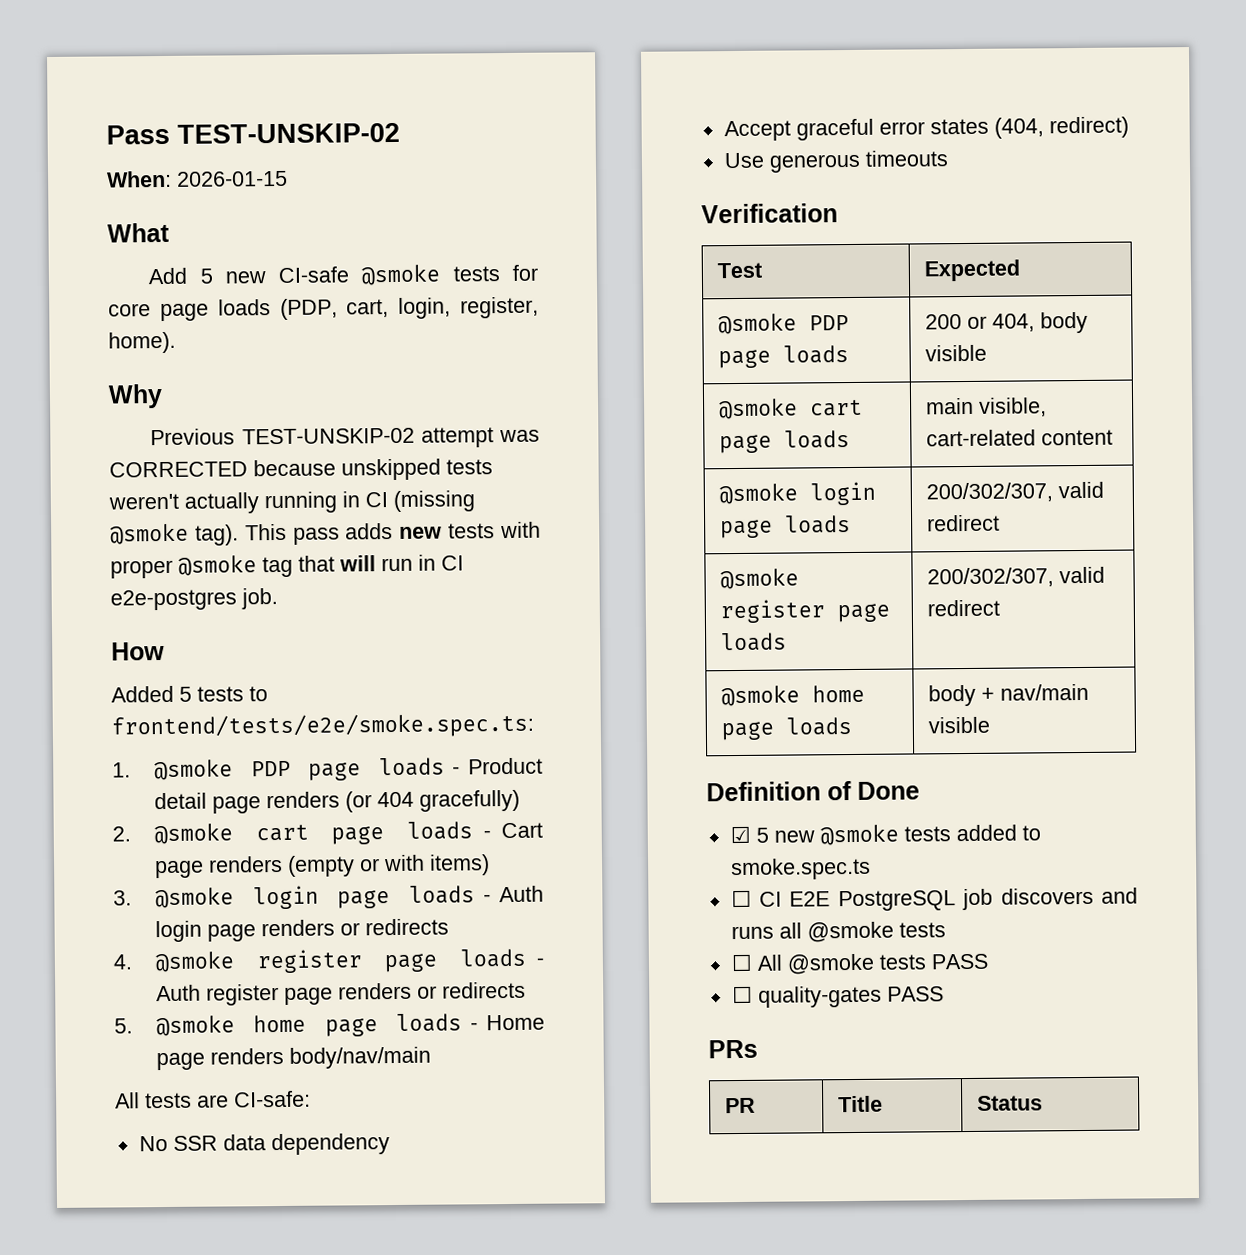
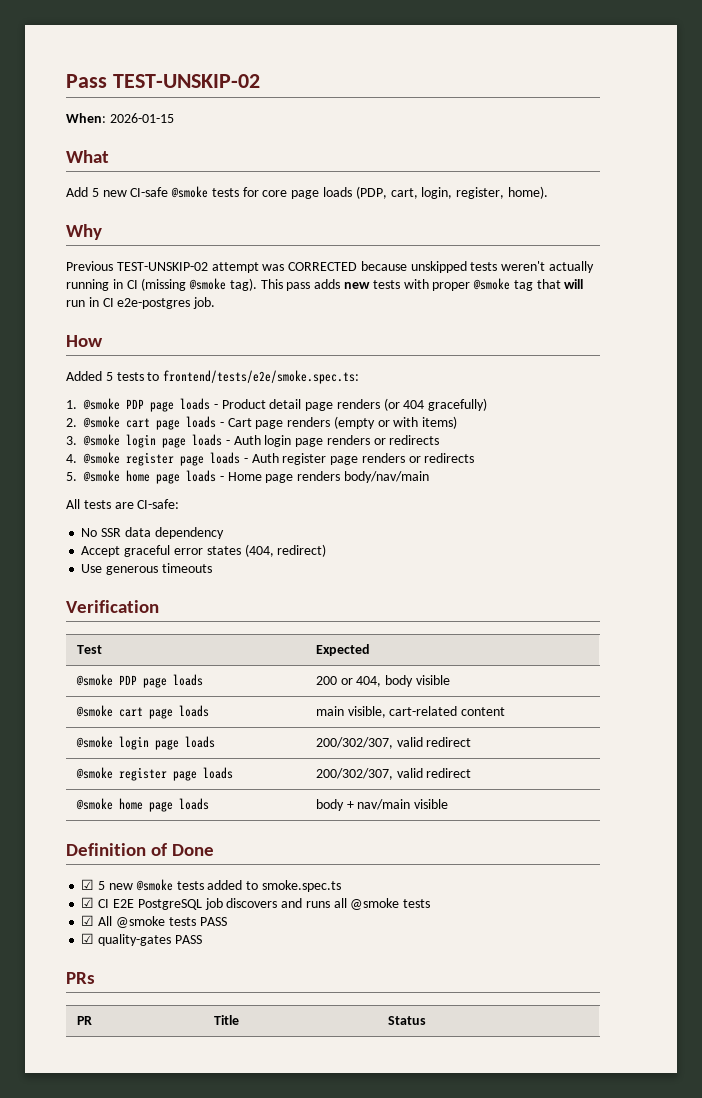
- ☐ CI E2E PostgreSQL job discovers and runs all @smoke tests
+ ☑ CI E2E PostgreSQL job discovers and runs all @smoke tests
- ☐ All @smoke tests PASS
+ ☑ All @smoke tests PASS
- ☐ quality-gates PASS
+ ☑ quality-gates PASS

